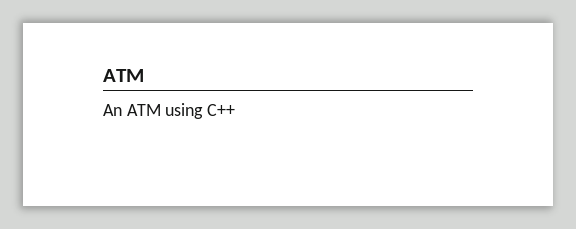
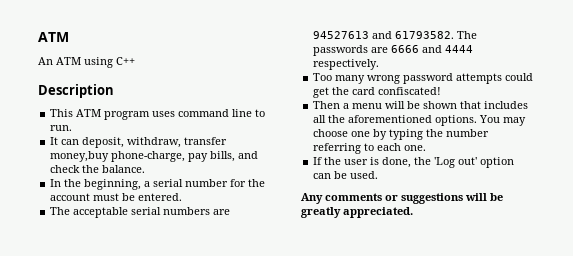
+ Description
+ This ATM program uses command line to run.
+ It can deposit, withdraw, transfer money,buy phone-charge, pay bills, and check the balance.
+ In the beginning, a serial number for the account must be entered.
+ The acceptable serial numbers are 94527613 and 61793582. The passwords are 6666 and 4444 respectively.
+ Too many wrong password attempts could get the card confiscated!
+ Then a menu will be shown that includes all the aforementioned options. You may choose one by typing the number referring to each one.
+ If the user is done, the 'Log out' option can be used.
+ Any comments or suggestions will be greatly appreciated.

